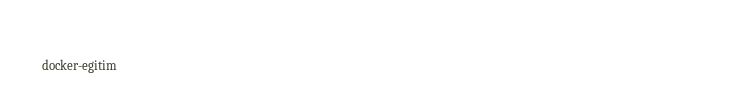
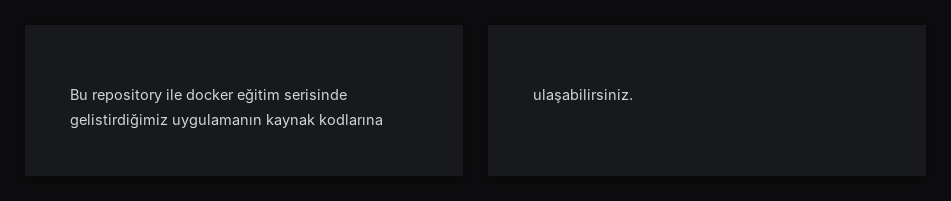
- docker-egitim
+ Bu repository ile docker eğitim serisinde gelistirdiğimiz uygulamanın kaynak kodlarına ulaşabilirsiniz.

